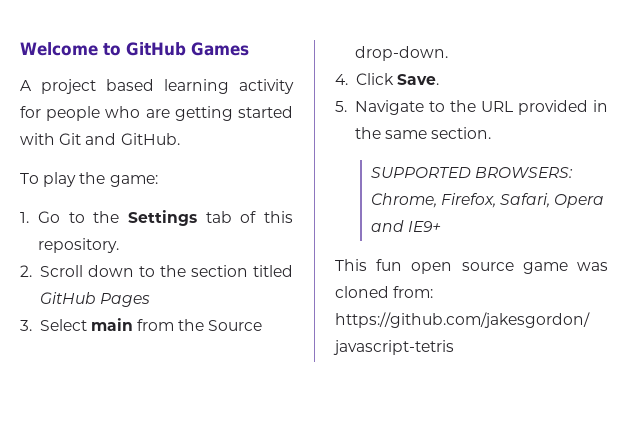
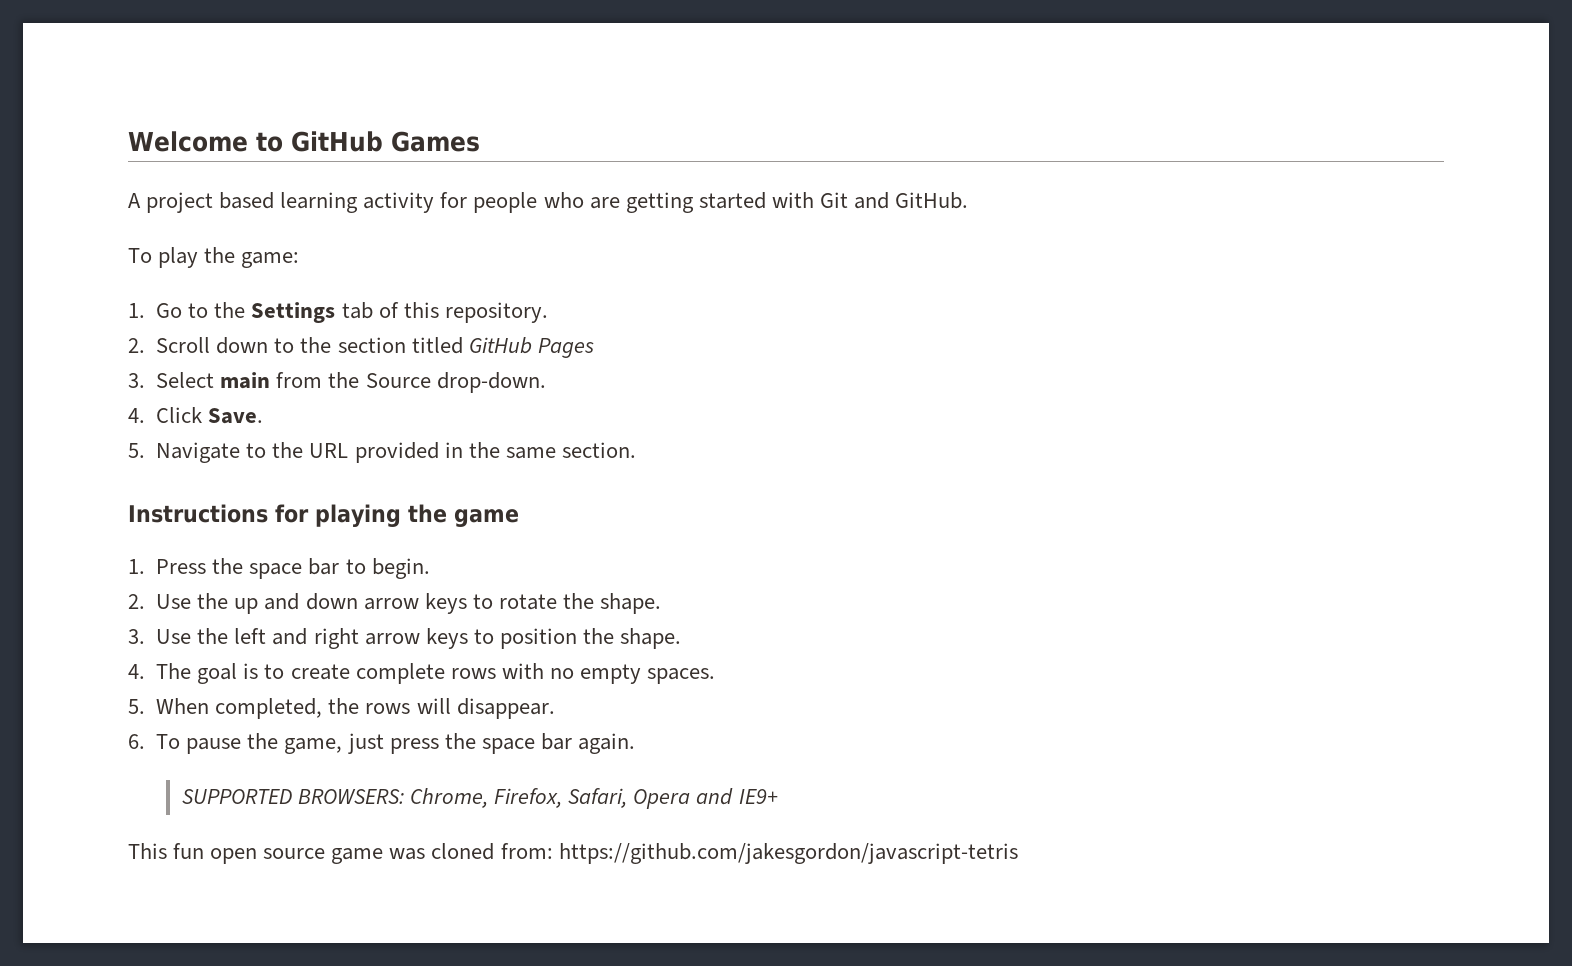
+ Instructions for playing the game
+ 1. Press the space bar to begin.
+ 2. Use the up and down arrow keys to rotate the shape.
+ 3. Use the left and right arrow keys to position the shape.
+ 4. The goal is to create complete rows with no empty spaces.
+ 5. When completed, the rows will disappear.
+ 6. To pause the game, just press the space bar again.

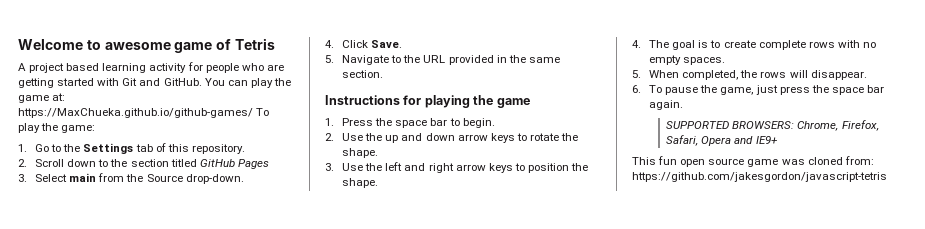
- Welcome to GitHub Games
+ Welcome to awesome game of Tetris
- A project based learning activity for people who are getting started with Git and GitHub.
- To play the game:
+ A project based learning activity for people who are getting started with Git and GitHub. You can play the game at: https://MaxChueka.github.io/github-games/ To play the game:

